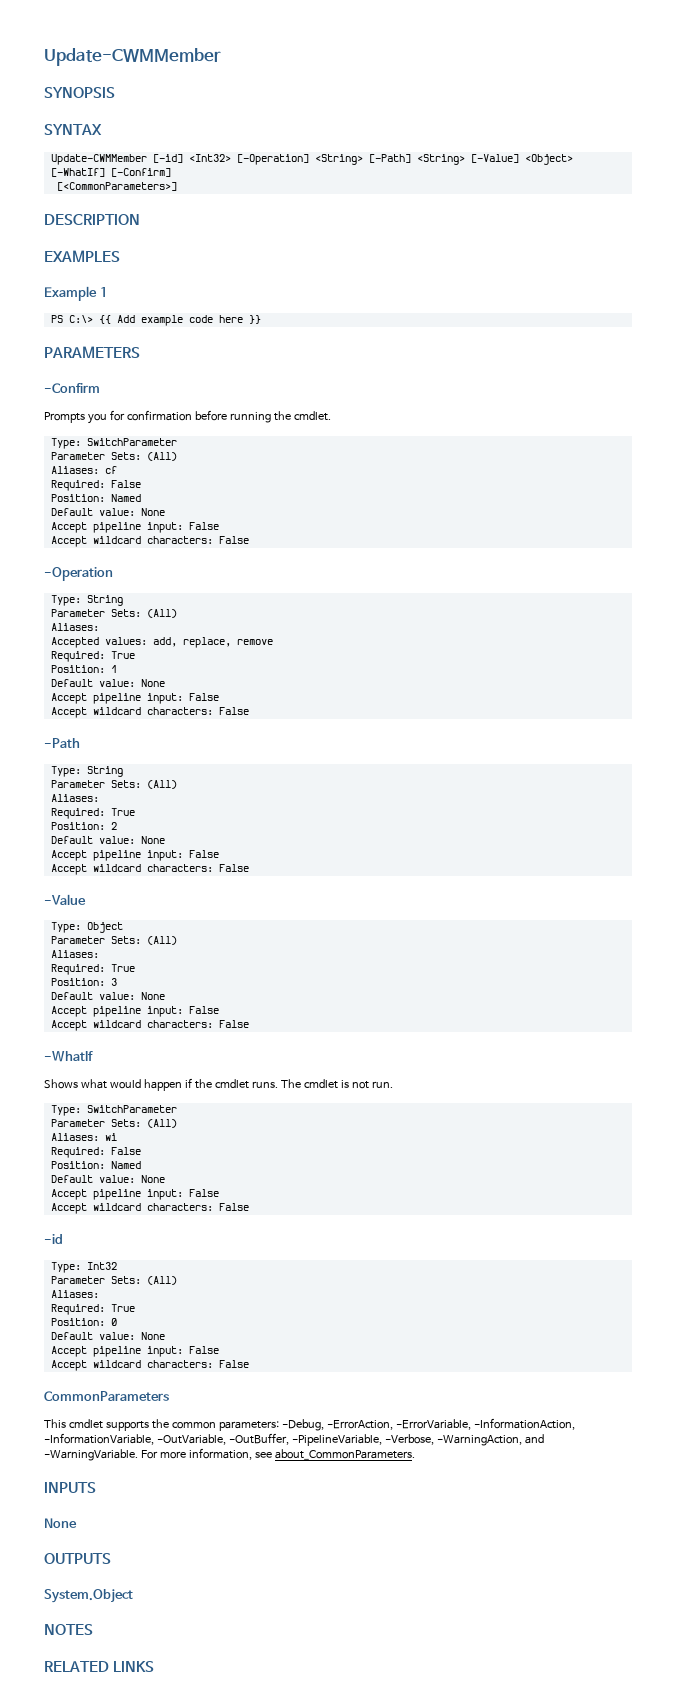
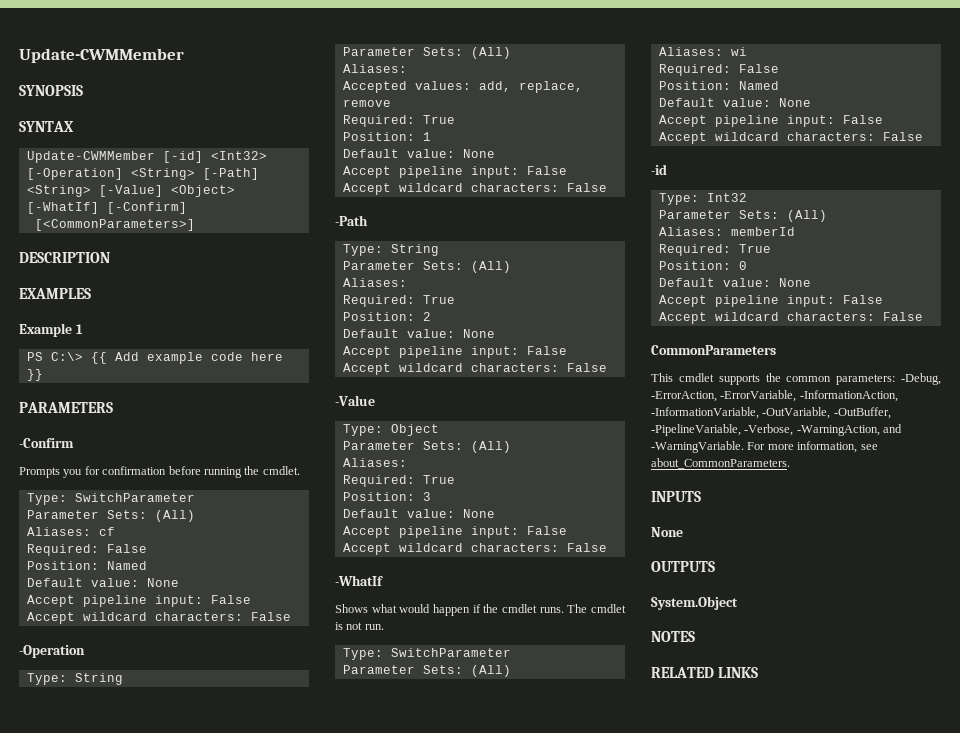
  Type: Int32
  Parameter Sets: (All)
- Aliases:
+ Aliases: memberId

